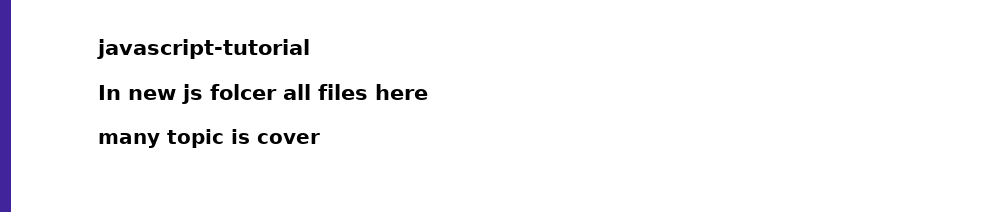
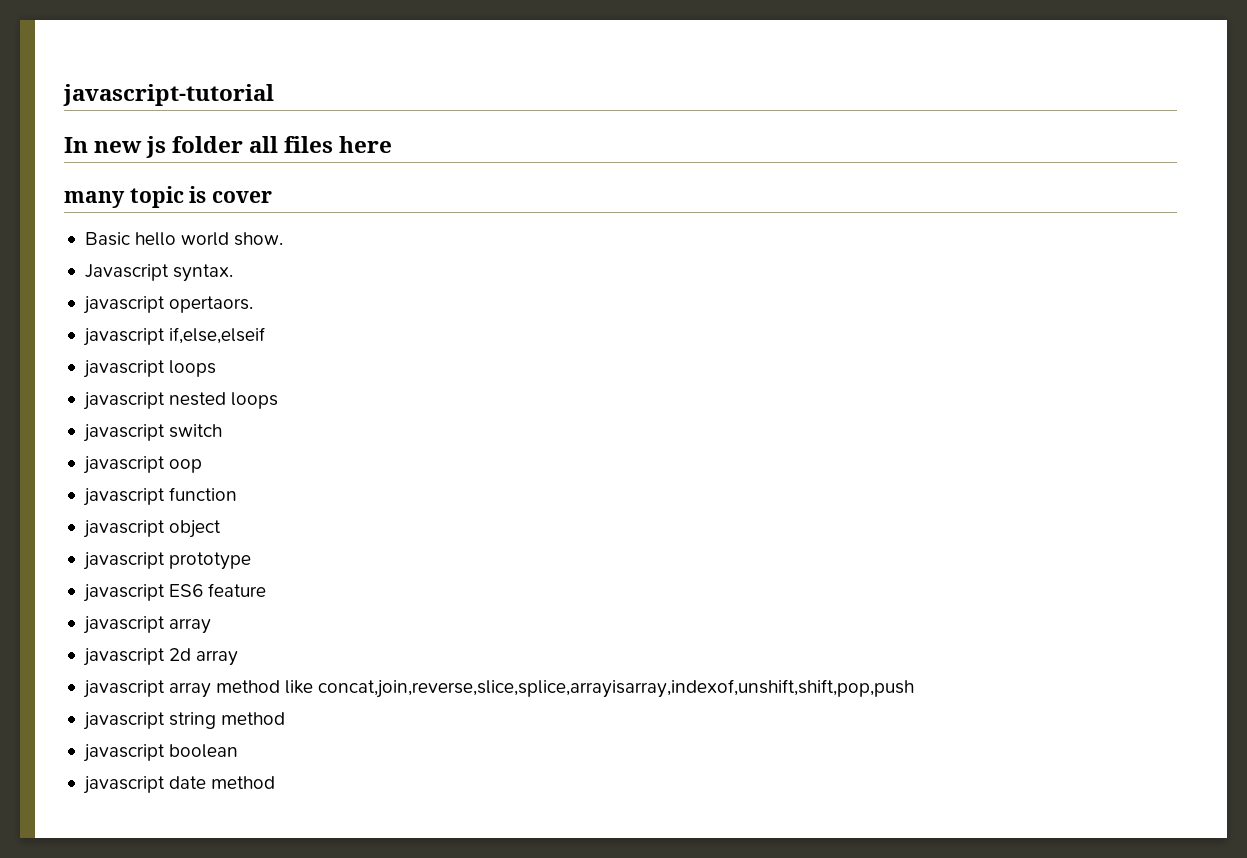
- In new js folcer all files here
+ In new js folder all files here
+ Basic hello world show.
+ Javascript syntax.
+ javascript opertaors.
+ javascript if,else,elseif
+ javascript loops
+ javascript nested loops
+ javascript switch
+ javascript oop
+ javascript function
+ javascript object
+ javascript prototype
+ javascript ES6 feature
+ javascript array
+ javascript 2d array
+ javascript array method like concat,join,reverse,slice,splice,arrayisarray,indexof,unshift,shift,pop,push
+ javascript string method
+ javascript boolean
+ javascript date method

